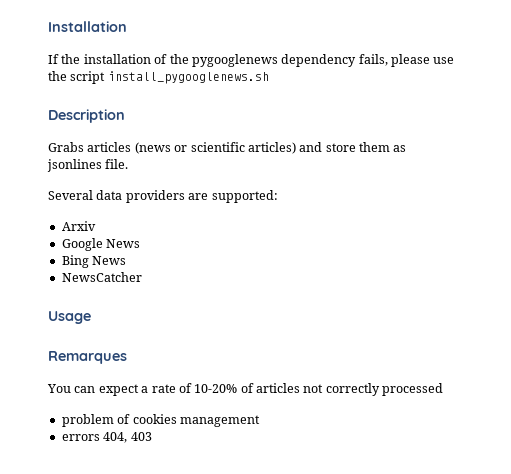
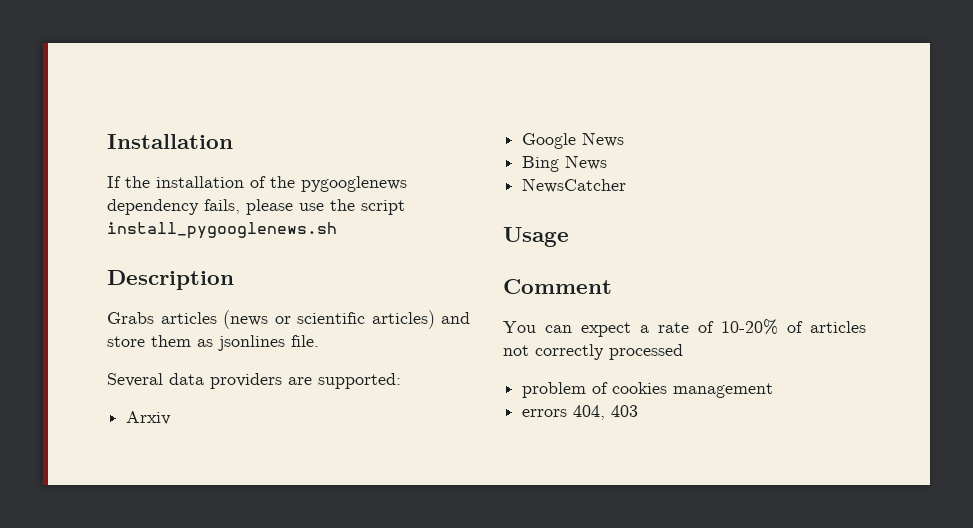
- Remarques
+ Comment

